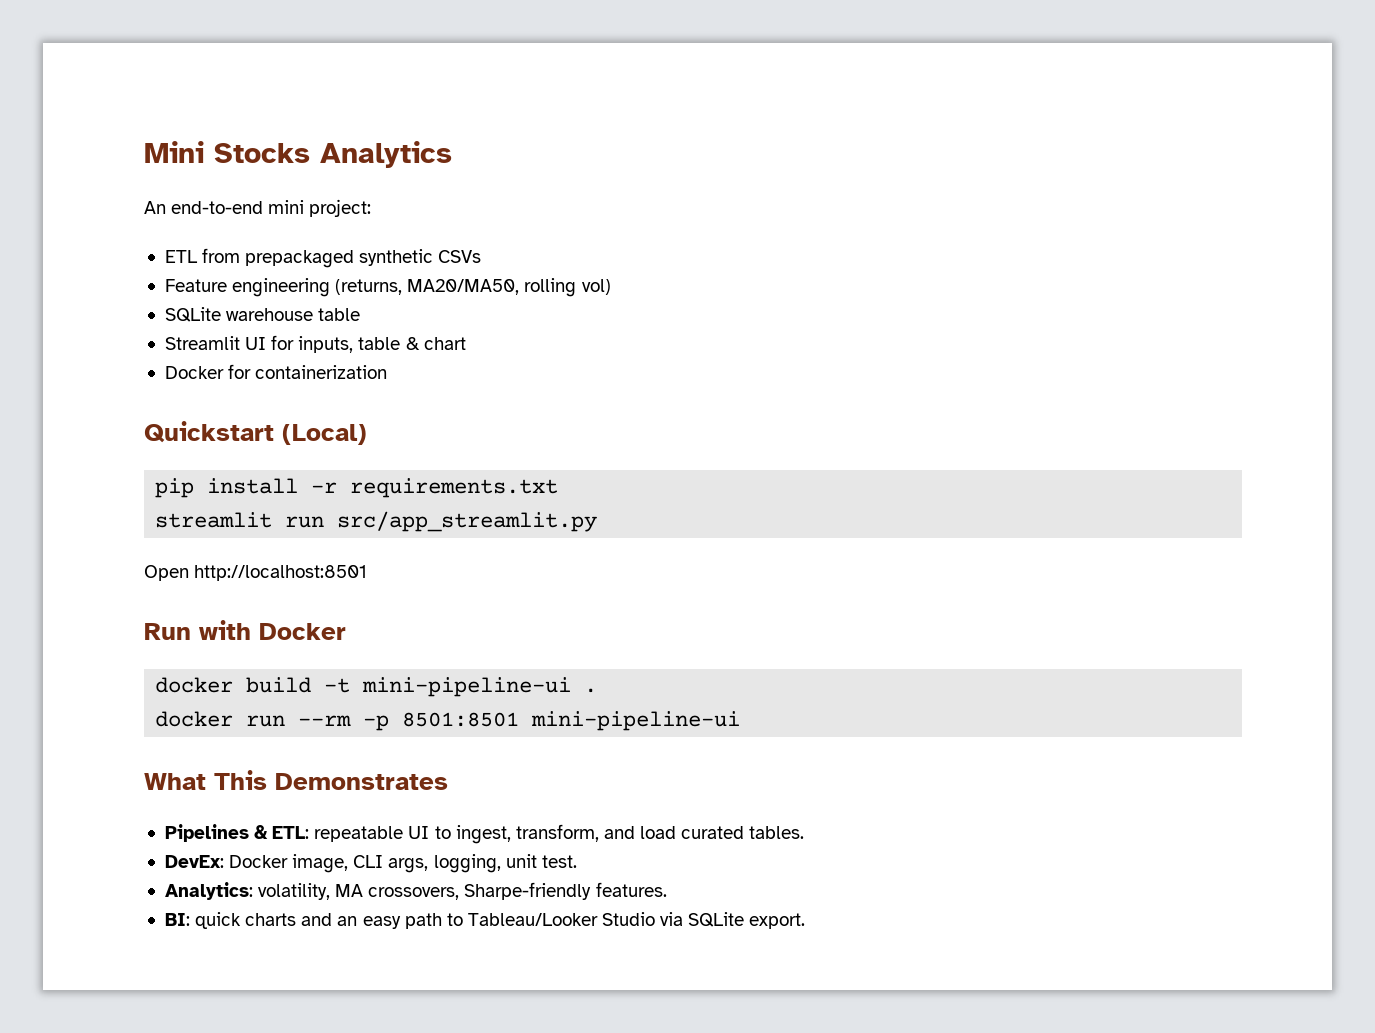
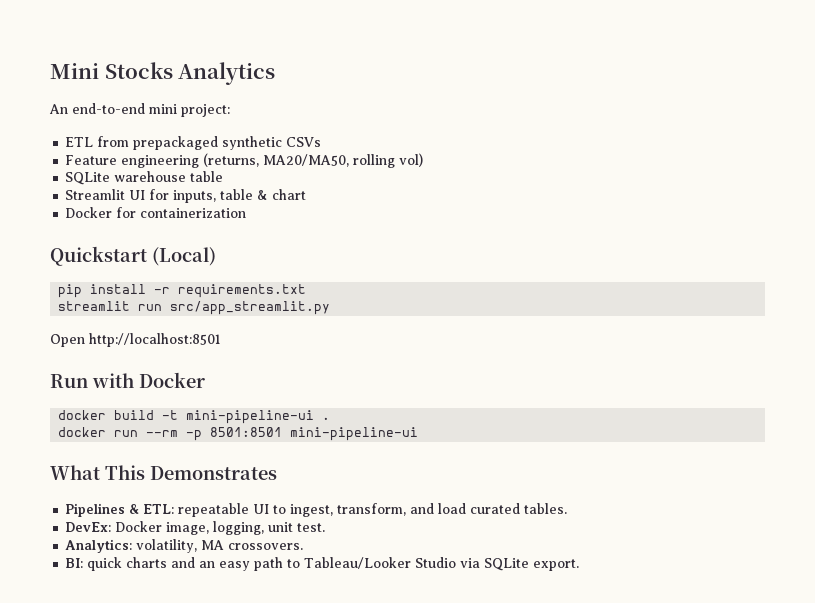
- DevEx: Docker image, CLI args, logging, unit test.
+ DevEx: Docker image, logging, unit test.
- Analytics: volatility, MA crossovers, Sharpe-friendly features.
+ Analytics: volatility, MA crossovers.

